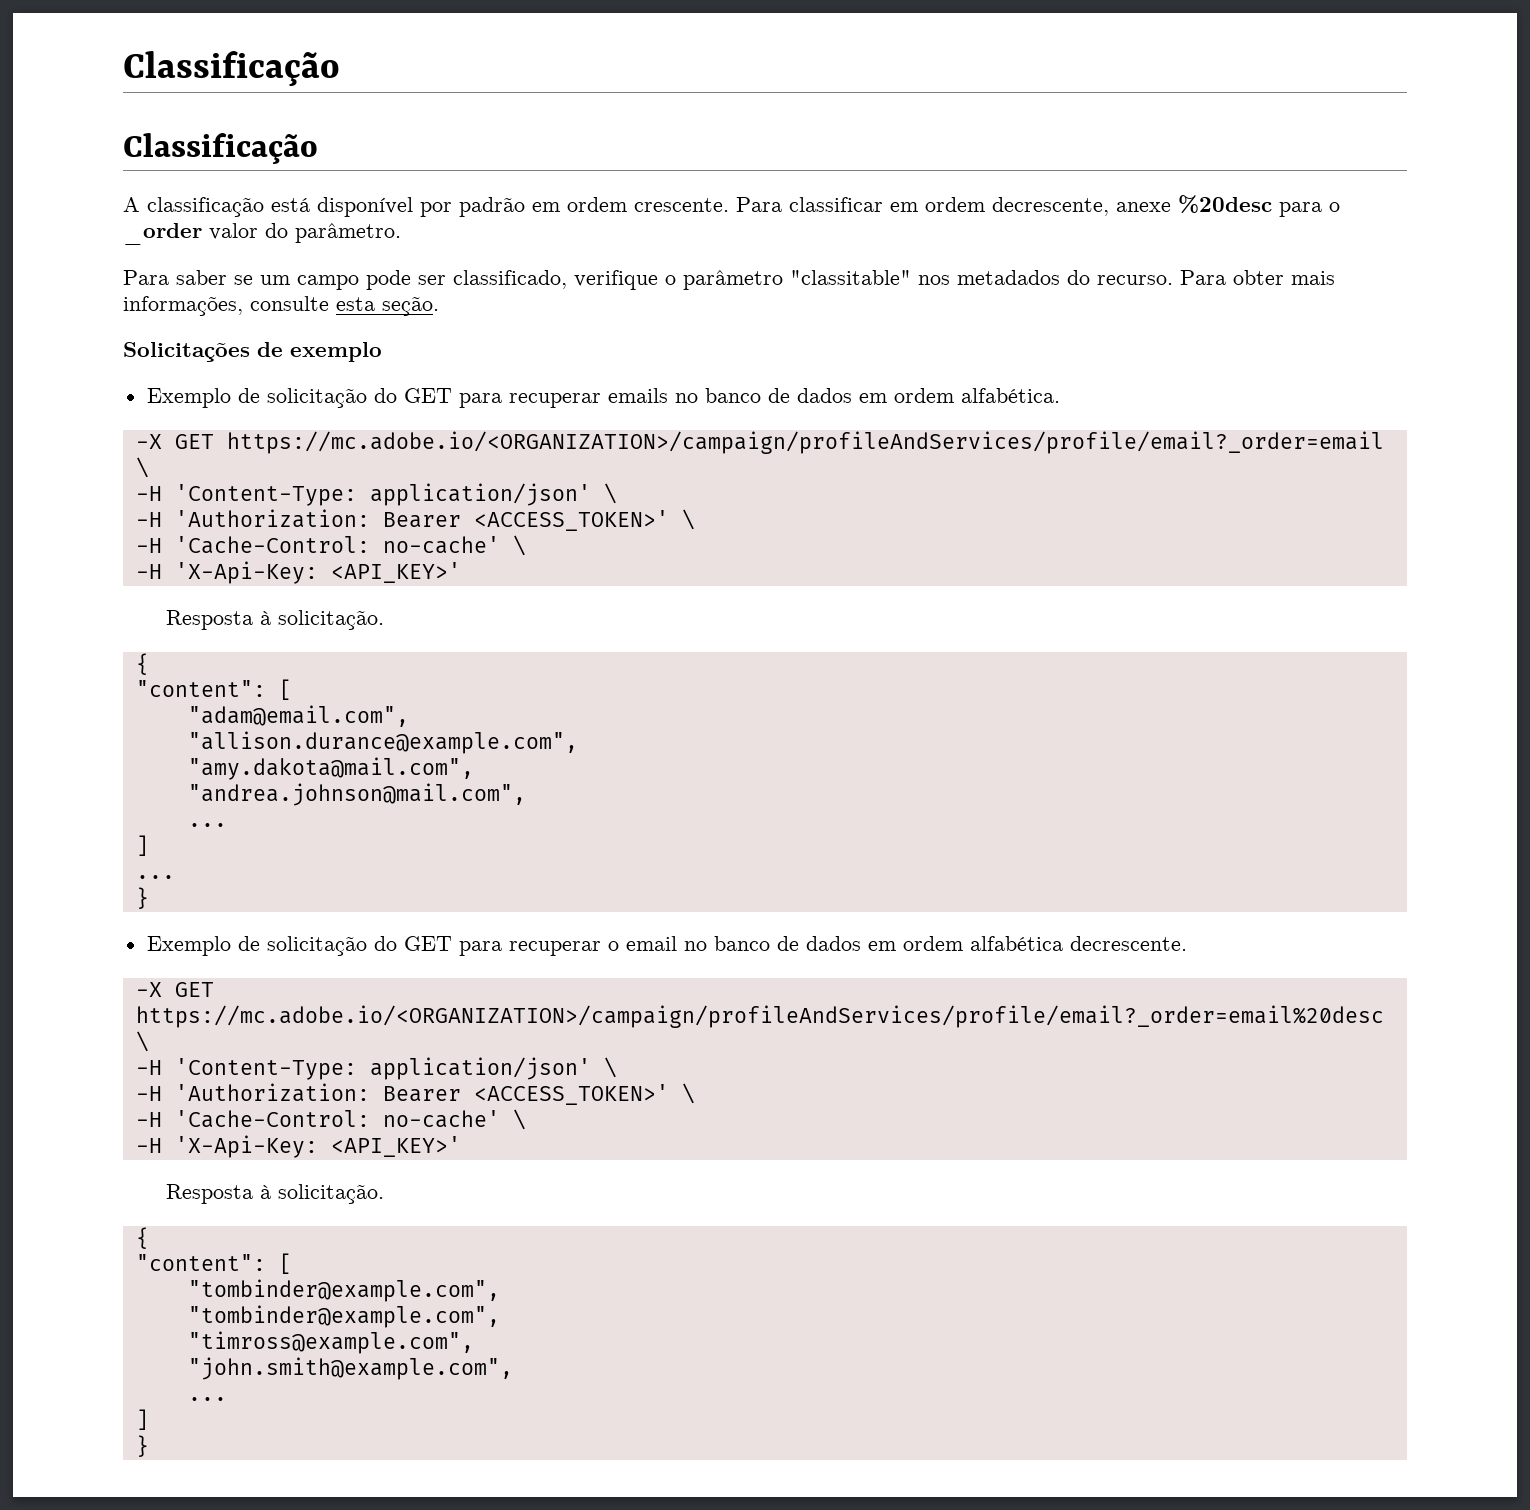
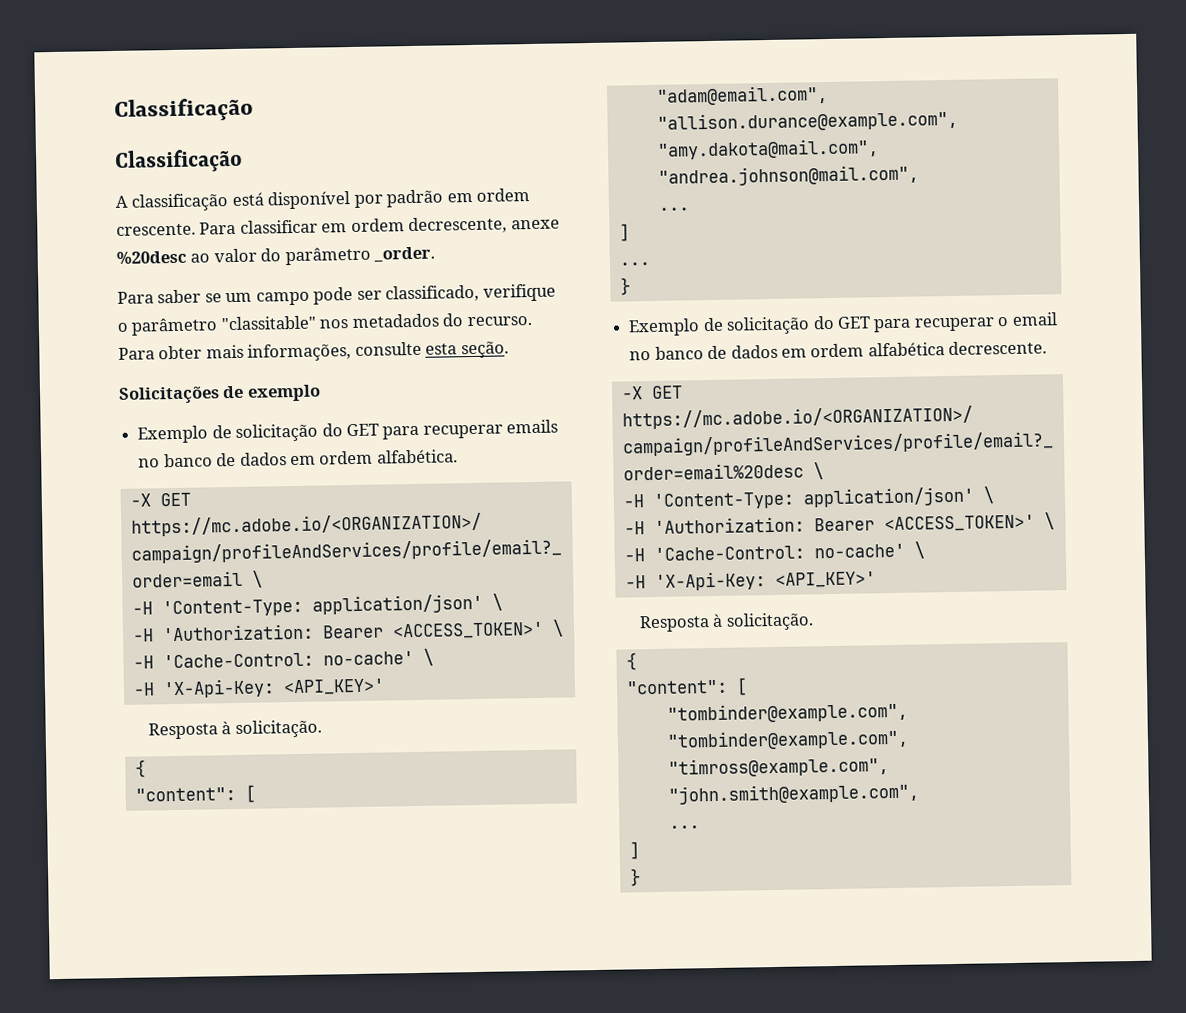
- Para classificar em ordem decrescente, anexe %20desc para o _order valor do parâmetro.
+ Para classificar em ordem decrescente, anexe %20desc ao valor do parâmetro _order.

